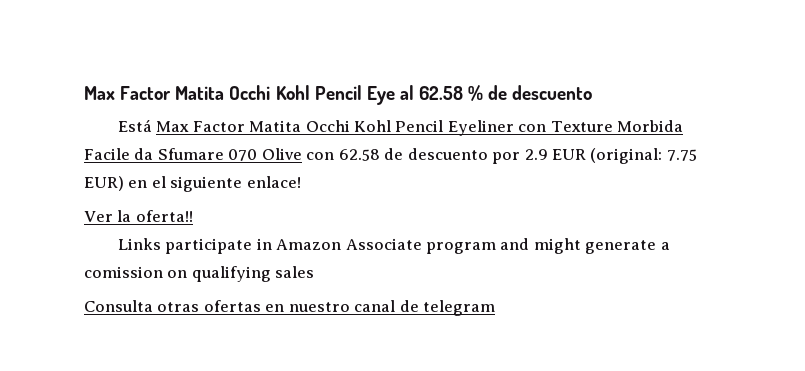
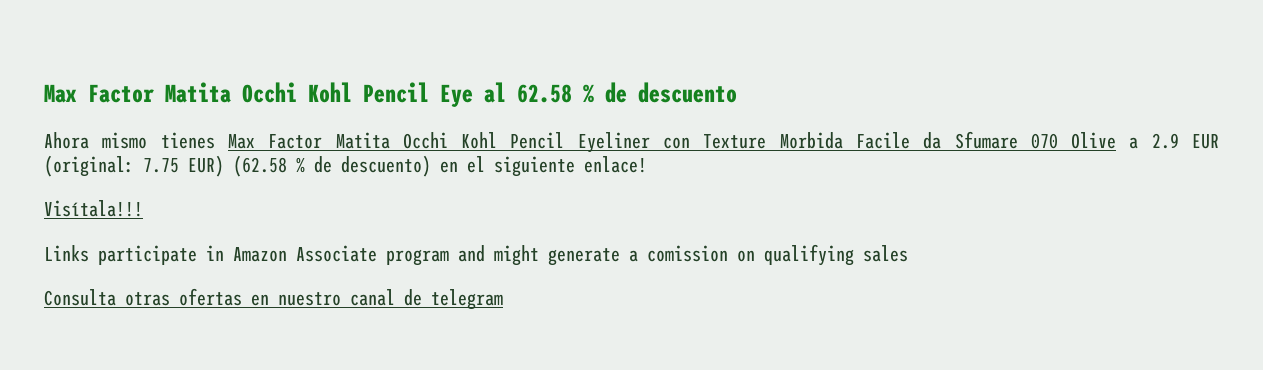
- Está Max Factor Matita Occhi Kohl Pencil Eyeliner con Texture Morbida Facile da Sfumare 070 Olive con 62.58 de descuento por 2.9 EUR (original: 7.75 EUR) en el siguiente enlace!
+ Ahora mismo tienes Max Factor Matita Occhi Kohl Pencil Eyeliner con Texture Morbida Facile da Sfumare 070 Olive a 2.9 EUR (original: 7.75 EUR) (62.58 % de descuento) en el siguiente enlace!
- Ver la oferta!!
+ Visítala!!!

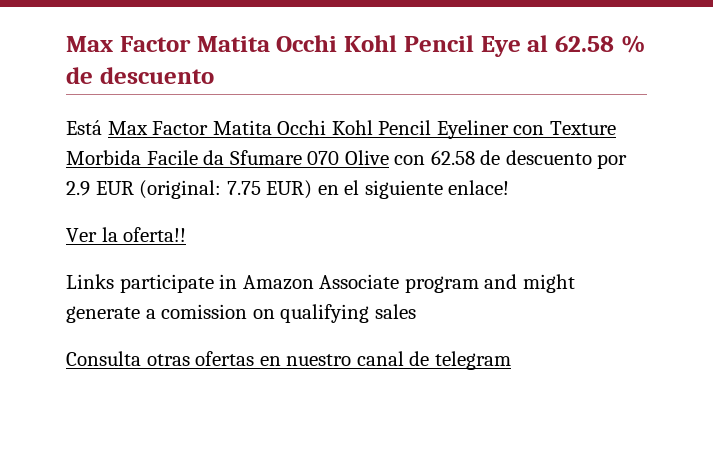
- Ahora mismo tienes Max Factor Matita Occhi Kohl Pencil Eyeliner con Texture Morbida Facile da Sfumare 070 Olive a 2.9 EUR (original: 7.75 EUR) (62.58 % de descuento) en el siguiente enlace!
+ Está Max Factor Matita Occhi Kohl Pencil Eyeliner con Texture Morbida Facile da Sfumare 070 Olive con 62.58 de descuento por 2.9 EUR (original: 7.75 EUR) en el siguiente enlace!
- Visítala!!!
+ Ver la oferta!!

